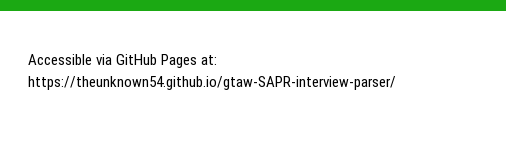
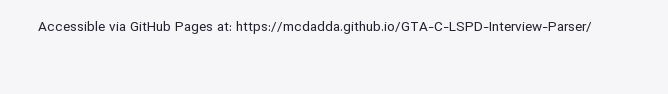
- Accessible via GitHub Pages at: https://theunknown54.github.io/gtaw-SAPR-interview-parser/
+ Accessible via GitHub Pages at: https://mcdadda.github.io/GTA-C-LSPD-Interview-Parser/

